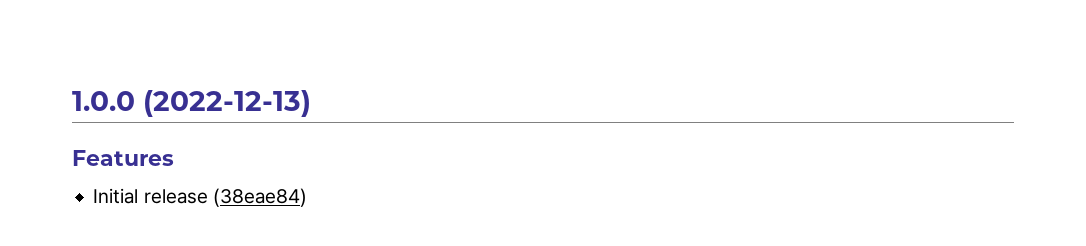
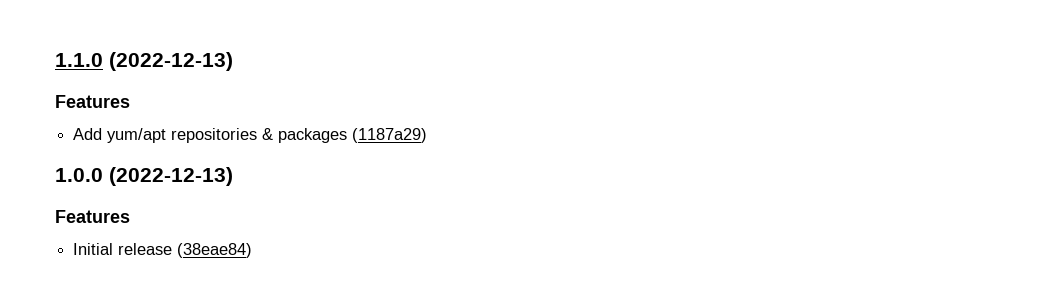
+ 1.1.0 (2022-12-13)
+ Features
+ Add yum/apt repositories & packages (1187a29)

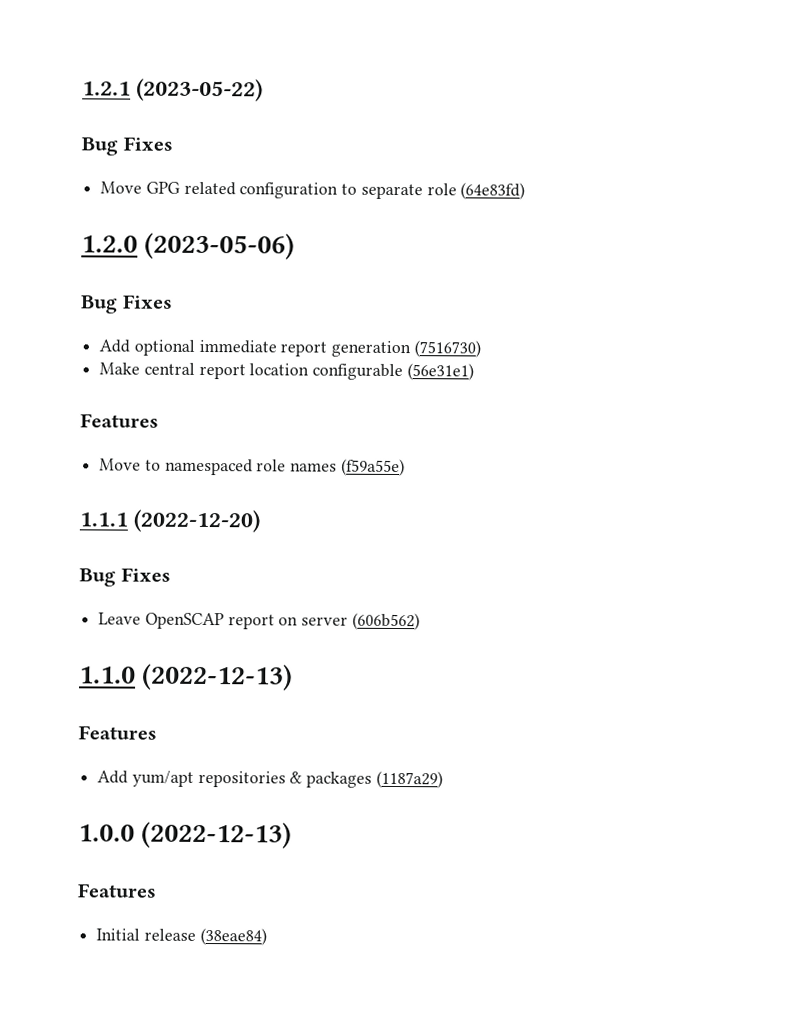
+ 1.2.1 (2023-05-22)
+ Bug Fixes
+ Move GPG related configuration to separate role (64e83fd)
+ 1.2.0 (2023-05-06)
+ Bug Fixes
+ Add optional immediate report generation (7516730)
+ Make central report location configurable (56e31e1)
+ Features
+ Move to namespaced role names (f59a55e)
+ 1.1.1 (2022-12-20)
+ Bug Fixes
+ Leave OpenSCAP report on server (606b562)

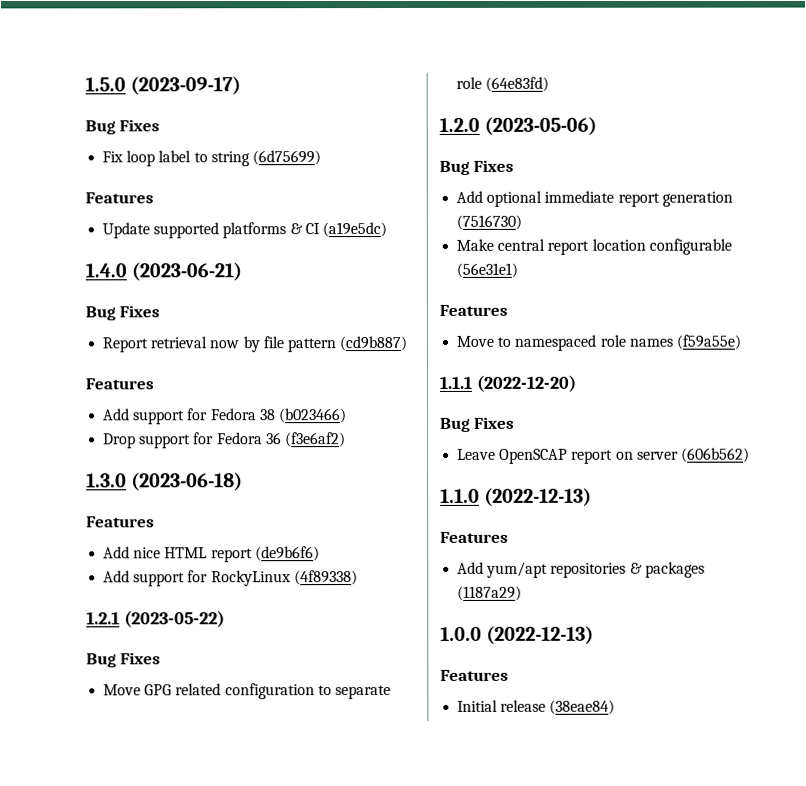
+ 1.5.0 (2023-09-17)
+ Bug Fixes
+ Fix loop label to string (6d75699)
+ Features
+ Update supported platforms & CI (a19e5dc)
+ 1.4.0 (2023-06-21)
+ Bug Fixes
+ Report retrieval now by file pattern (cd9b887)
+ Features
+ Add support for Fedora 38 (b023466)
+ Drop support for Fedora 36 (f3e6af2)
+ 1.3.0 (2023-06-18)
+ Features
+ Add nice HTML report (de9b6f6)
+ Add support for RockyLinux (4f89338)

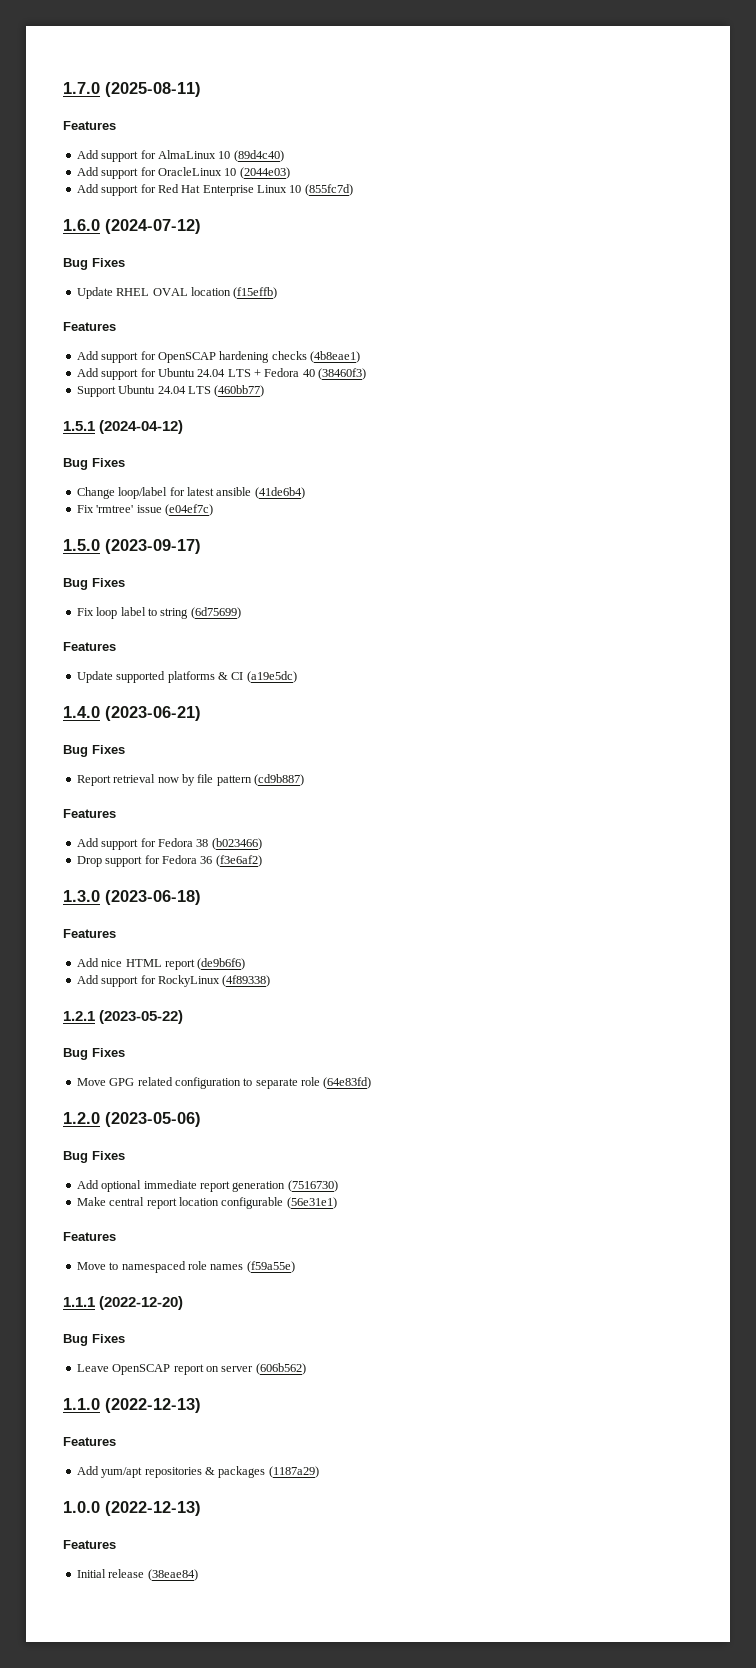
+ 1.7.0 (2025-08-11)
+ Features
+ Add support for AlmaLinux 10 (89d4c40)
+ Add support for OracleLinux 10 (2044e03)
+ Add support for Red Hat Enterprise Linux 10 (855fc7d)
+ 1.6.0 (2024-07-12)
+ Bug Fixes
+ Update RHEL OVAL location (f15effb)
+ Features
+ Add support for OpenSCAP hardening checks (4b8eae1)
+ Add support for Ubuntu 24.04 LTS + Fedora 40 (38460f3)
+ Support Ubuntu 24.04 LTS (460bb77)
+ 1.5.1 (2024-04-12)
+ Bug Fixes
+ Change loop/label for latest ansible (41de6b4)
+ Fix 'rmtree' issue (e04ef7c)

